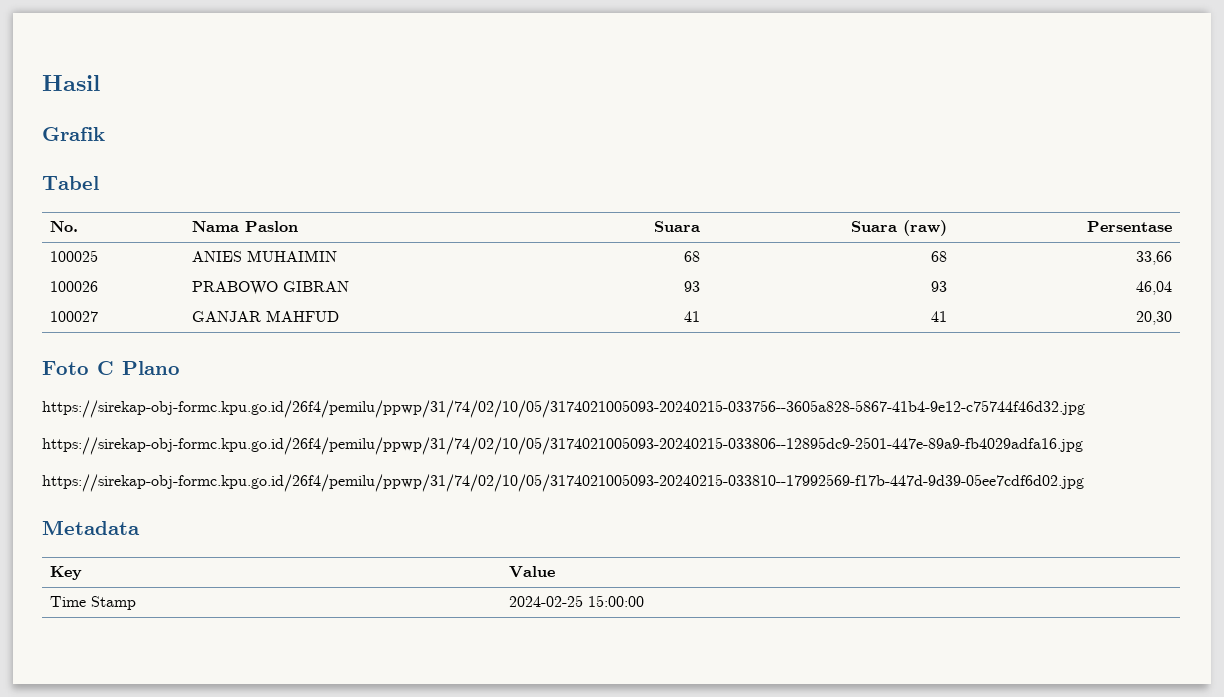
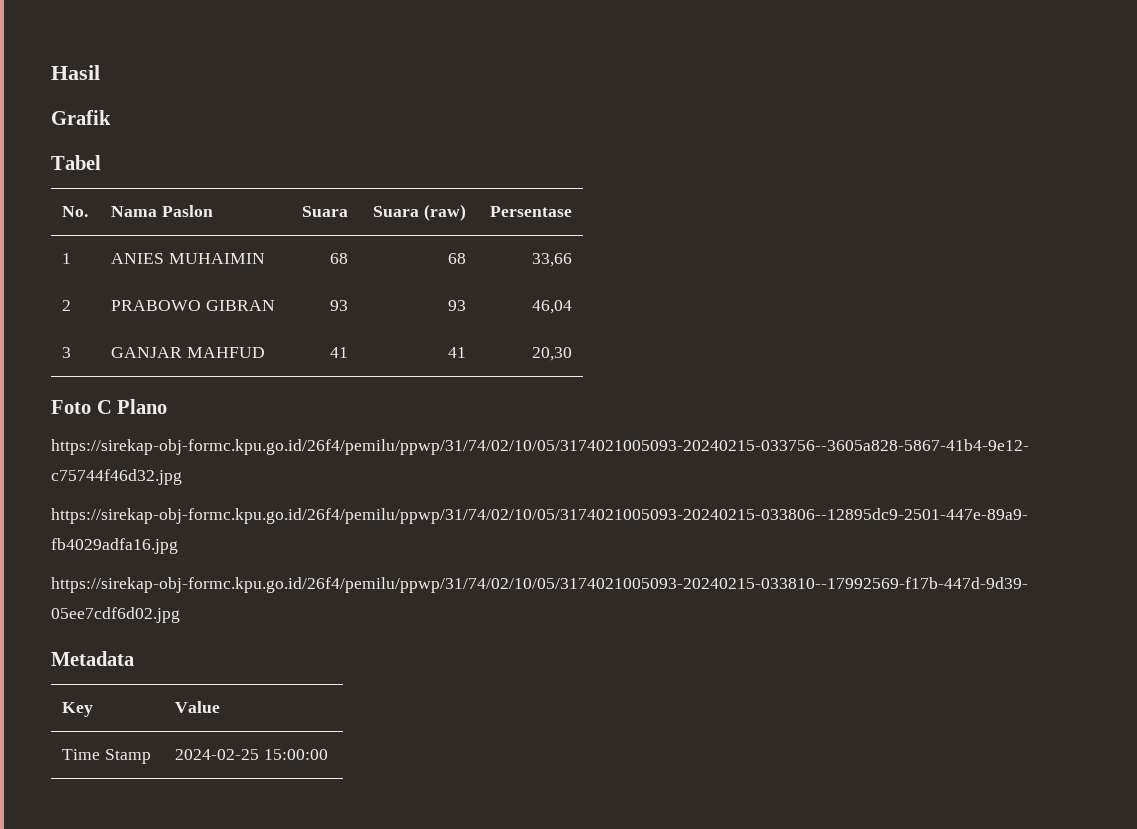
- 100025 | ANIES MUHAIMIN | 68 | 68 | 33,66
+ 1 | ANIES MUHAIMIN | 68 | 68 | 33,66
- 100026 | PRABOWO GIBRAN | 93 | 93 | 46,04
+ 2 | PRABOWO GIBRAN | 93 | 93 | 46,04
- 100027 | GANJAR MAHFUD | 41 | 41 | 20,30
+ 3 | GANJAR MAHFUD | 41 | 41 | 20,30

